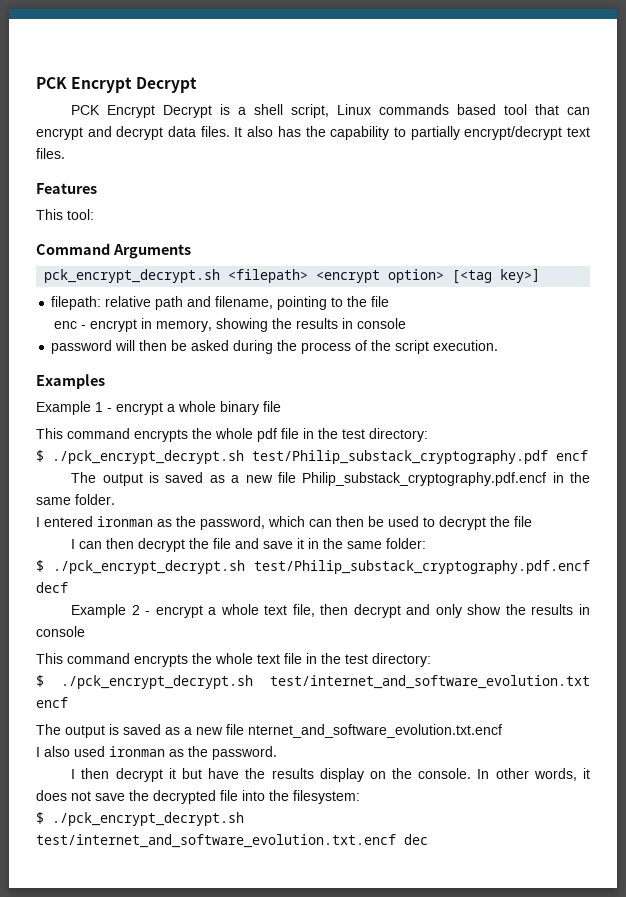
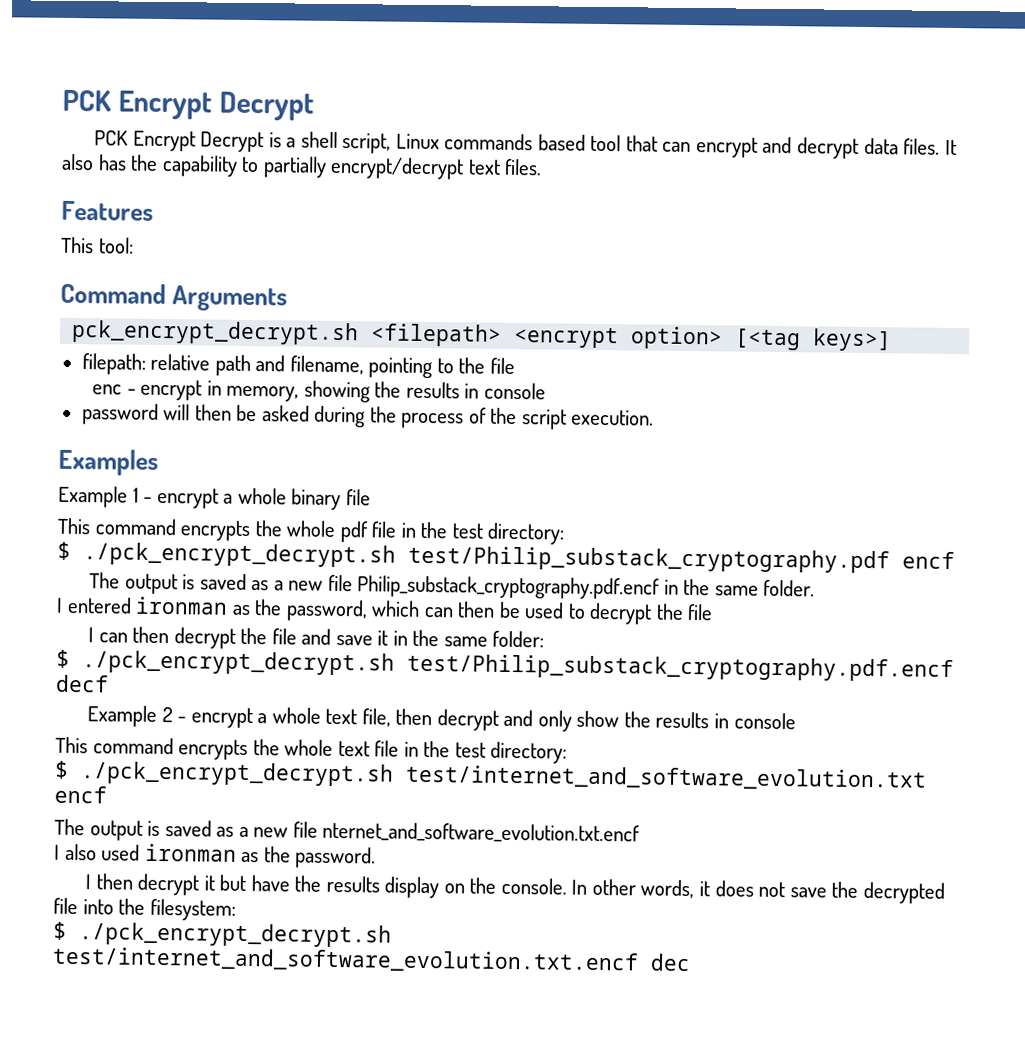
- pck_encrypt_decrypt.sh <filepath> <encrypt option> [<tag key>]
+ pck_encrypt_decrypt.sh <filepath> <encrypt option> [<tag keys>]

